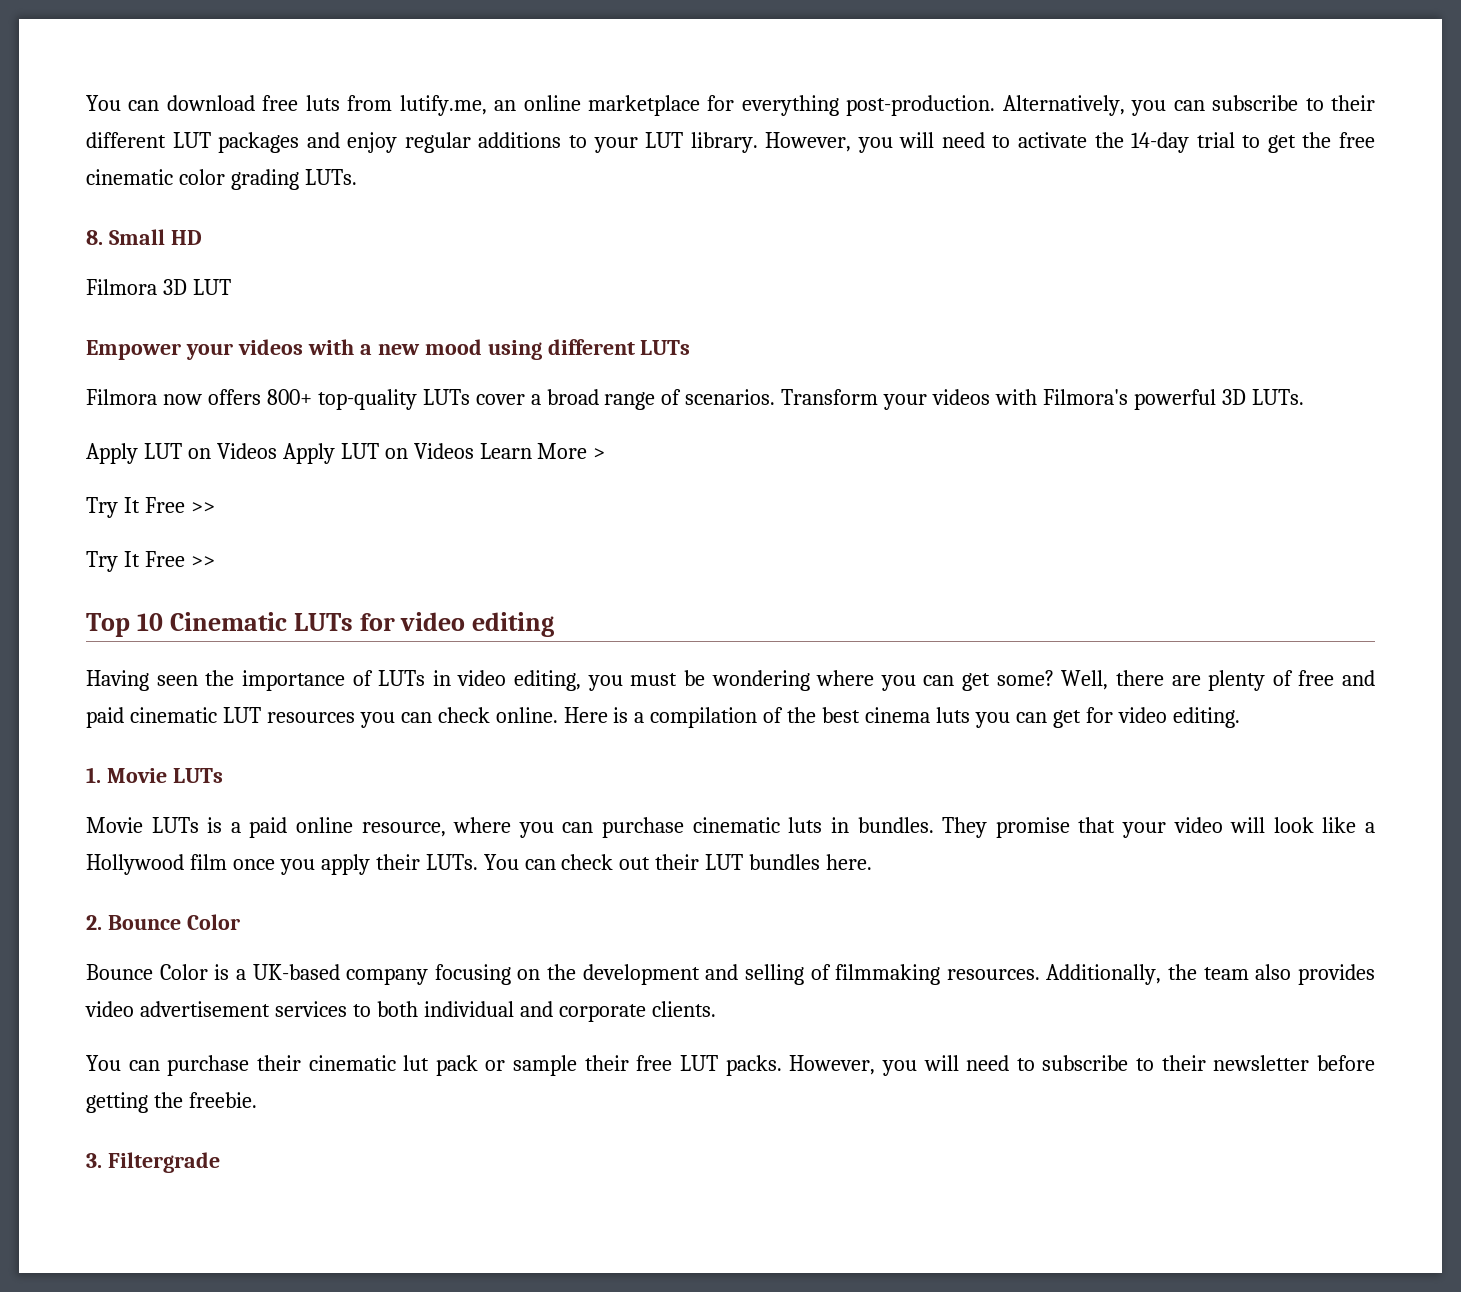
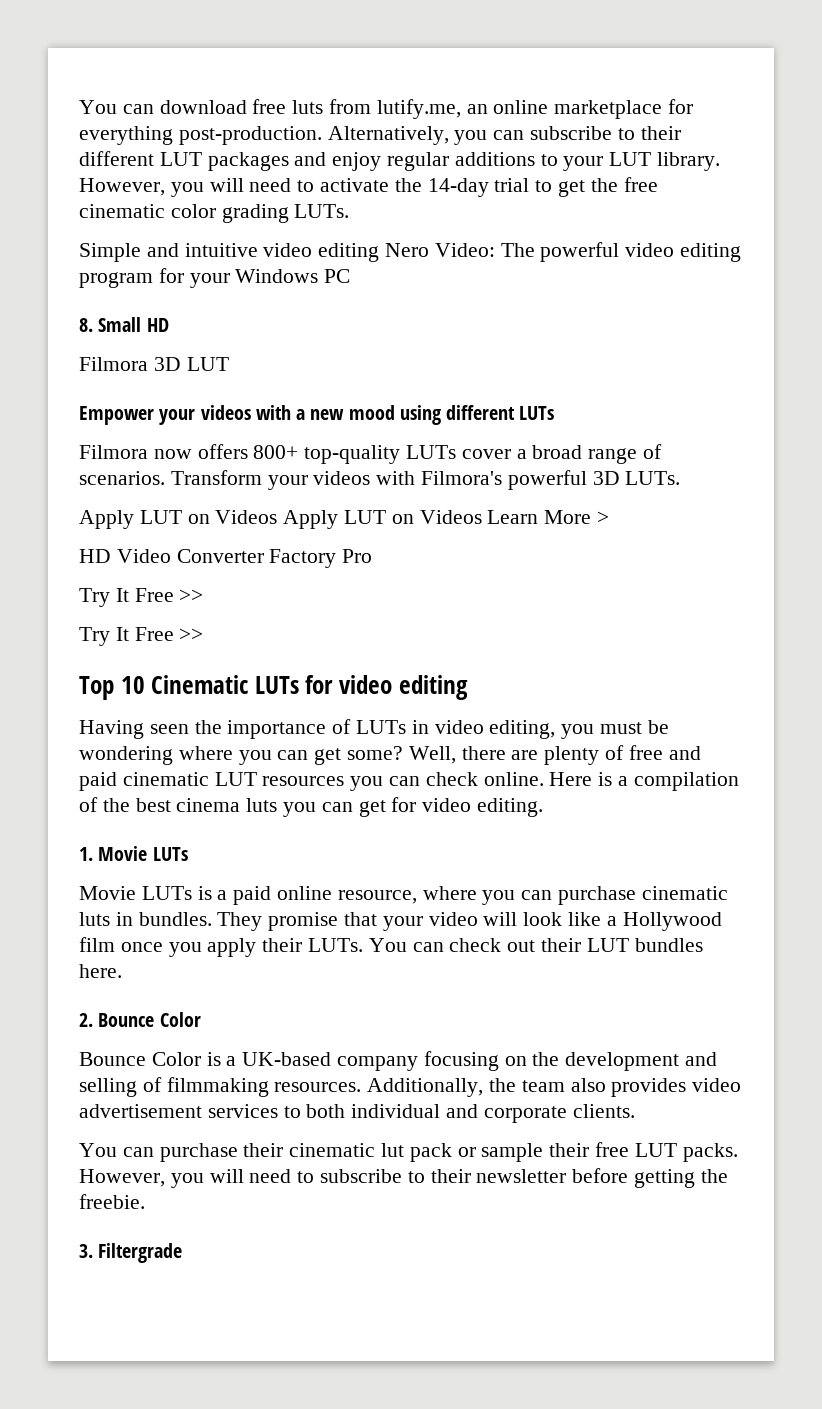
+ Simple and intuitive video editing Nero Video: The powerful video editing program for your Windows PC
+ HD Video Converter Factory Pro

